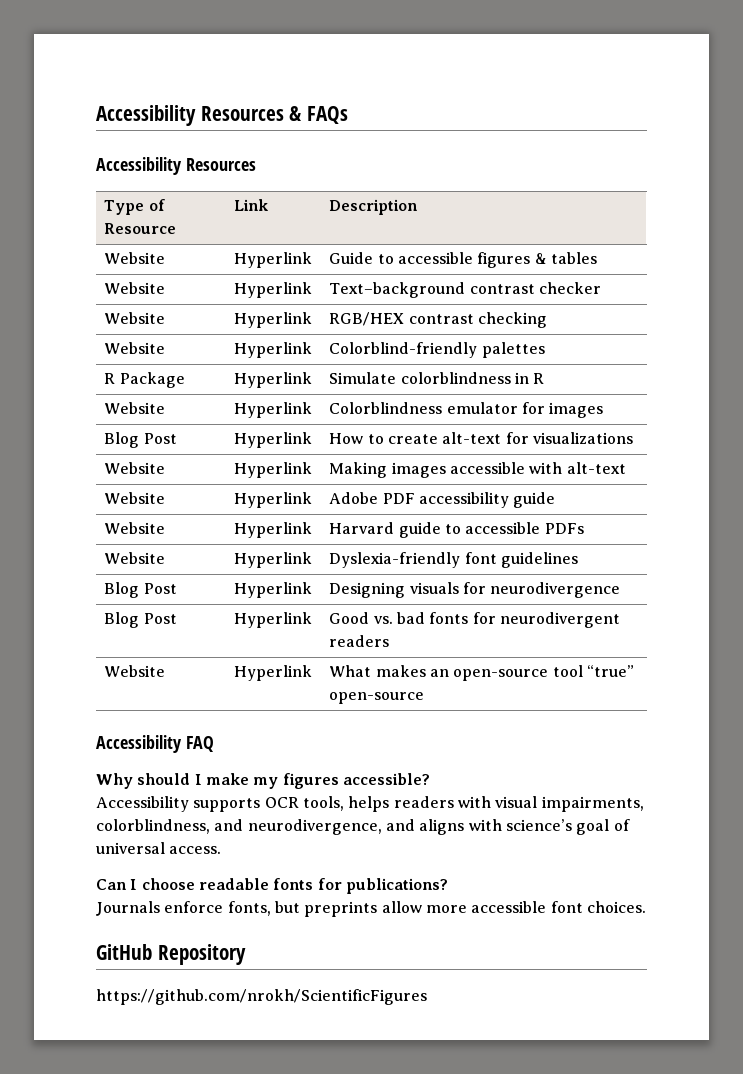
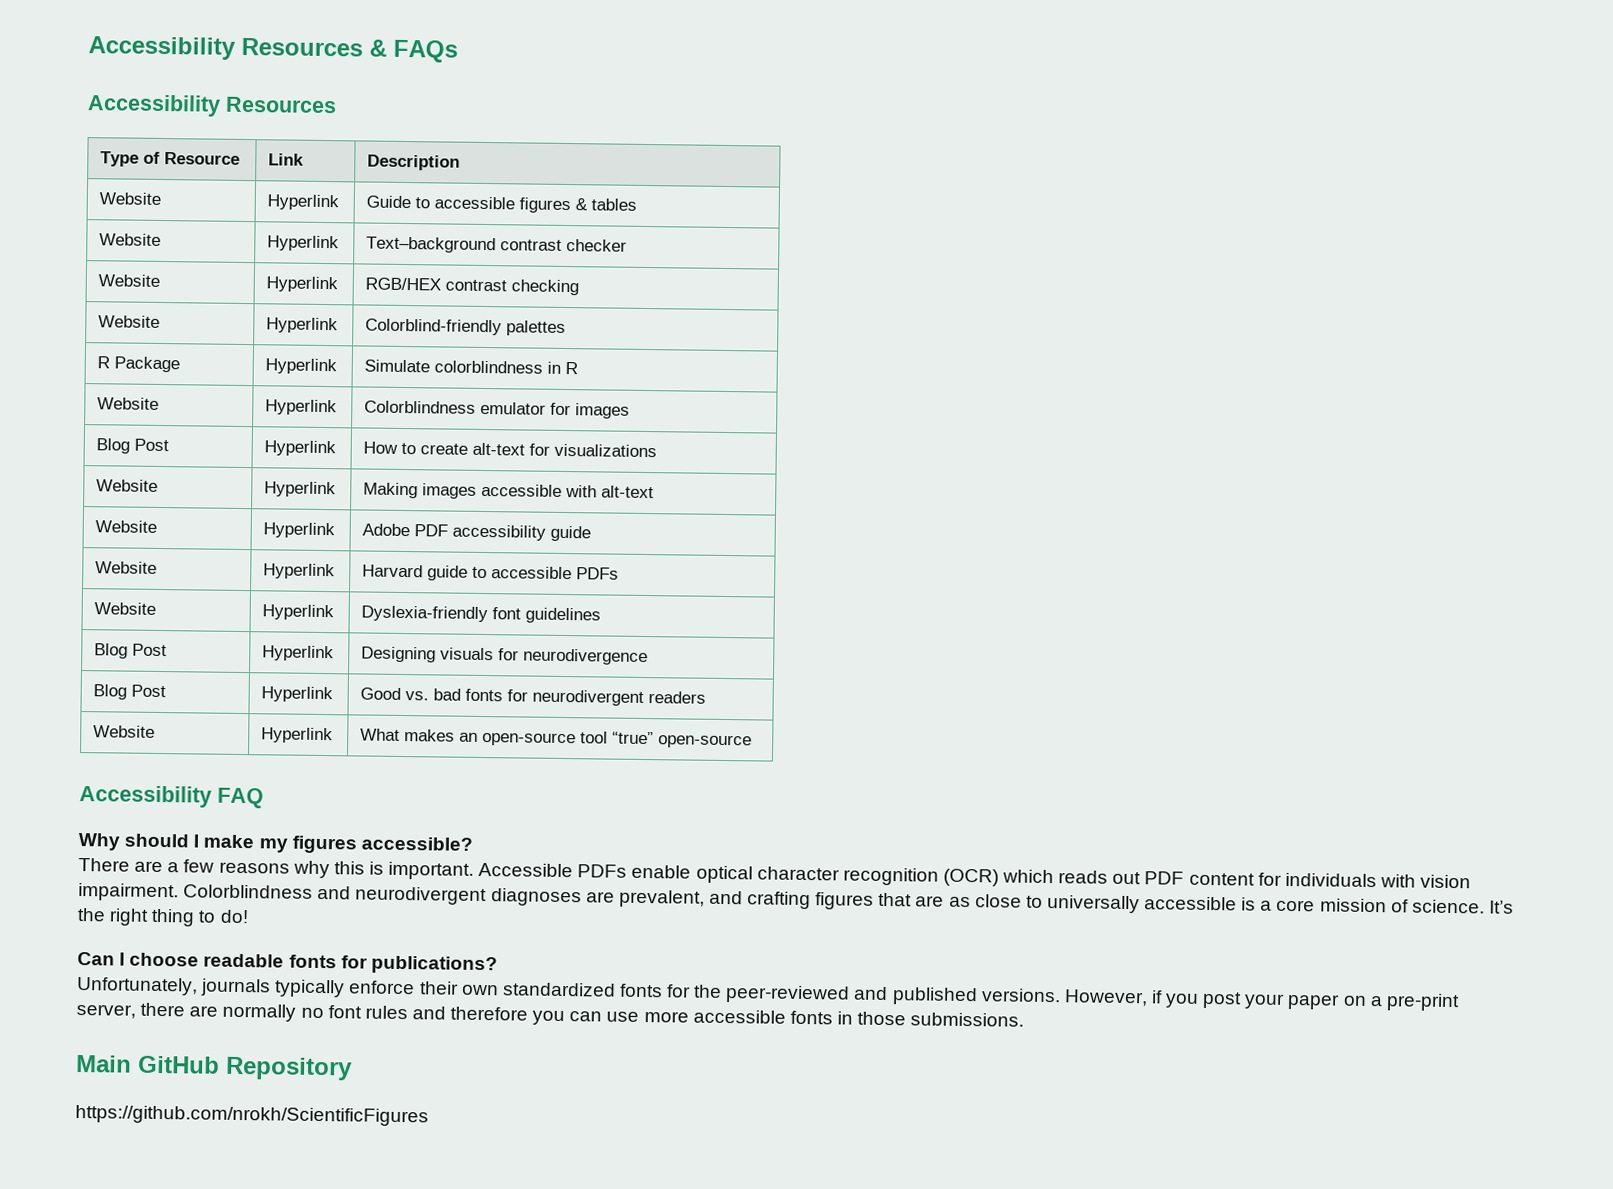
- Accessibility supports OCR tools, helps readers with visual impairments, colorblindness, and neurodivergence, and aligns with science’s goal of universal access.
+ There are a few reasons why this is important. Accessible PDFs enable optical character recognition (OCR) which reads out PDF content for individuals with vision impairment. Colorblindness and neurodivergent diagnoses are prevalent, and crafting figures that are as close to universally accessible is a core mission of science. It’s the right thing to do!
- Journals enforce fonts, but preprints allow more accessible font choices.
- GitHub Repository
+ Unfortunately, journals typically enforce their own standardized fonts for the peer-reviewed and published versions. However, if you post your paper on a pre-print server, there are normally no font rules and therefore you can use more accessible fonts in those submissions.
+ Main GitHub Repository

